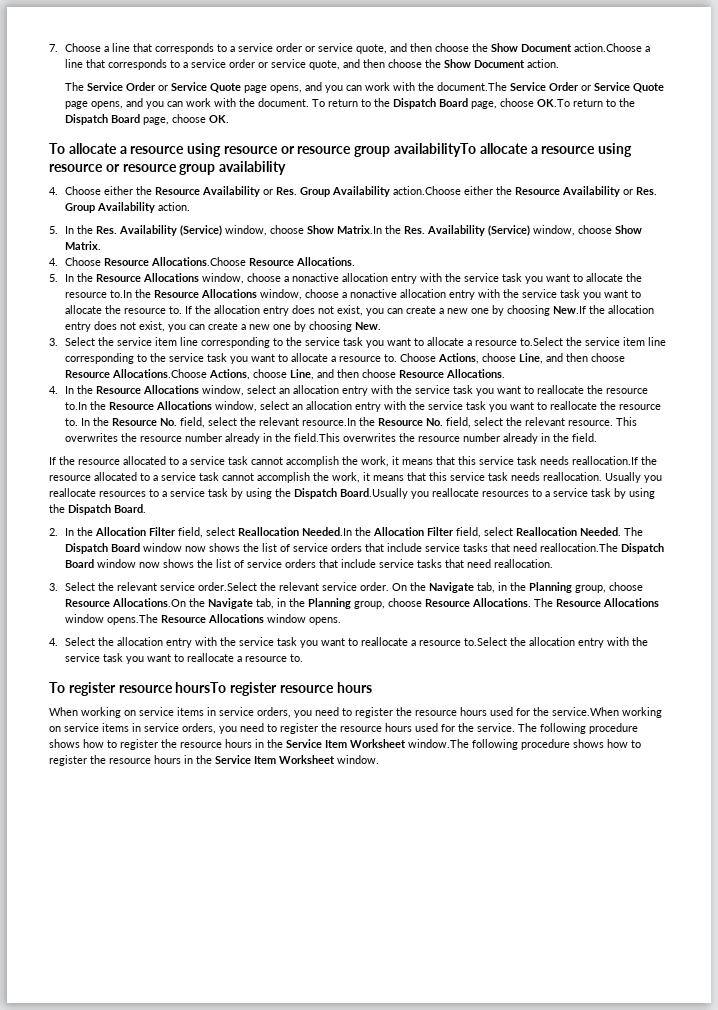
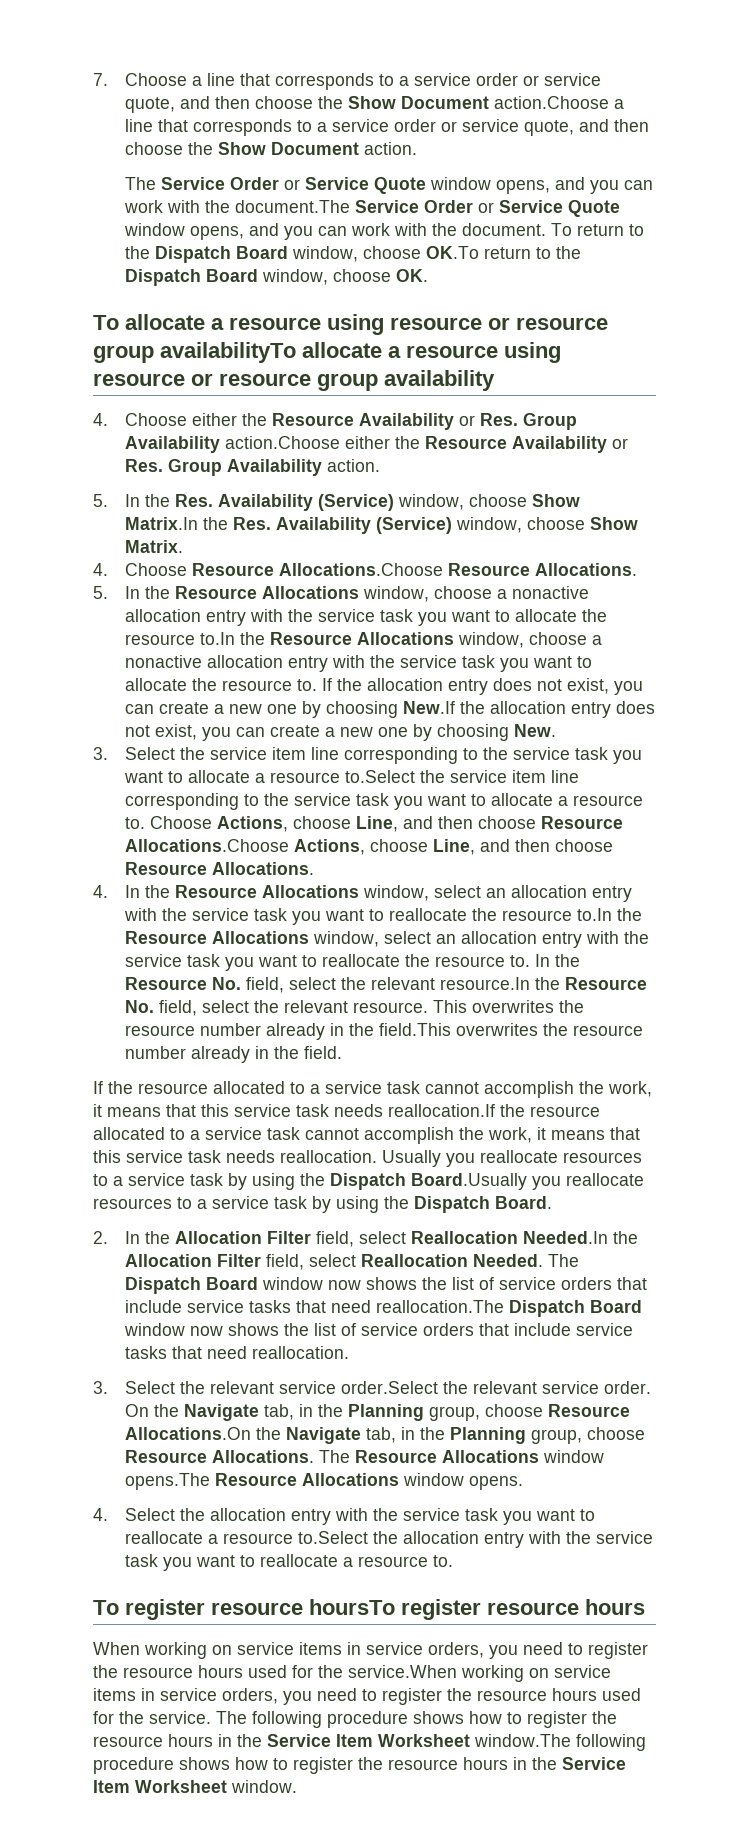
- The Service Order or Service Quote page opens, and you can work with the document.The Service Order or Service Quote page opens, and you can work with the document.
+ The Service Order or Service Quote window opens, and you can work with the document.The Service Order or Service Quote window opens, and you can work with the document.
- To return to the Dispatch Board page, choose OK.To return to the Dispatch Board page, choose OK.
+ To return to the Dispatch Board window, choose OK.To return to the Dispatch Board window, choose OK.

